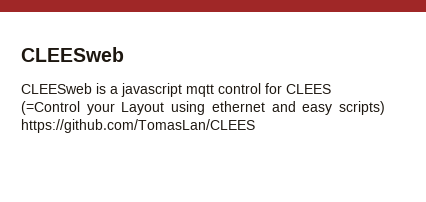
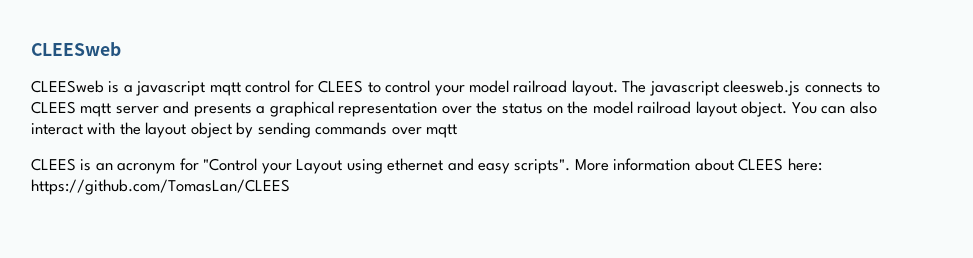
- CLEESweb is a javascript mqtt control for CLEES (=Control your Layout using ethernet and easy scripts) https://github.com/TomasLan/CLEES
+ CLEESweb is a javascript mqtt control for CLEES to control your model railroad layout. The javascript cleesweb.js connects to CLEES mqtt server and presents a graphical representation over the status on the model railroad layout object. You can also interact with the layout object by sending commands over mqtt
+ CLEES is an acronym for "Control your Layout using ethernet and easy scripts". More information about CLEES here: https://github.com/TomasLan/CLEES

